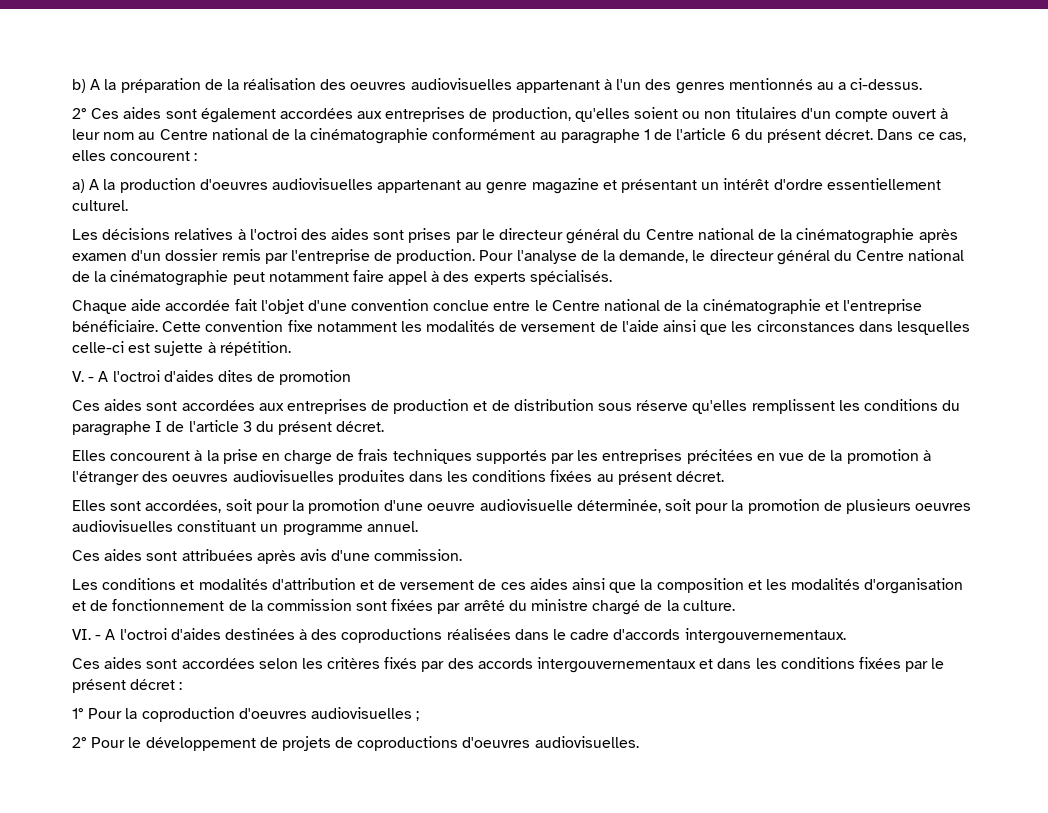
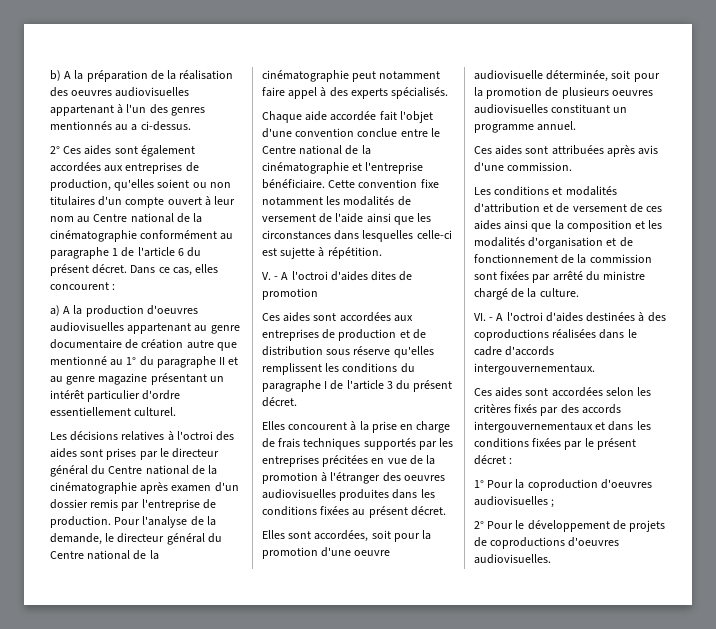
- a) A la production d'oeuvres audiovisuelles appartenant au genre magazine et présentant un intérêt d'ordre essentiellement culturel.
+ a) A la production d'oeuvres audiovisuelles appartenant au genre documentaire de création autre que mentionné au 1° du paragraphe II et au genre magazine présentant un intérêt particulier d'ordre essentiellement culturel.

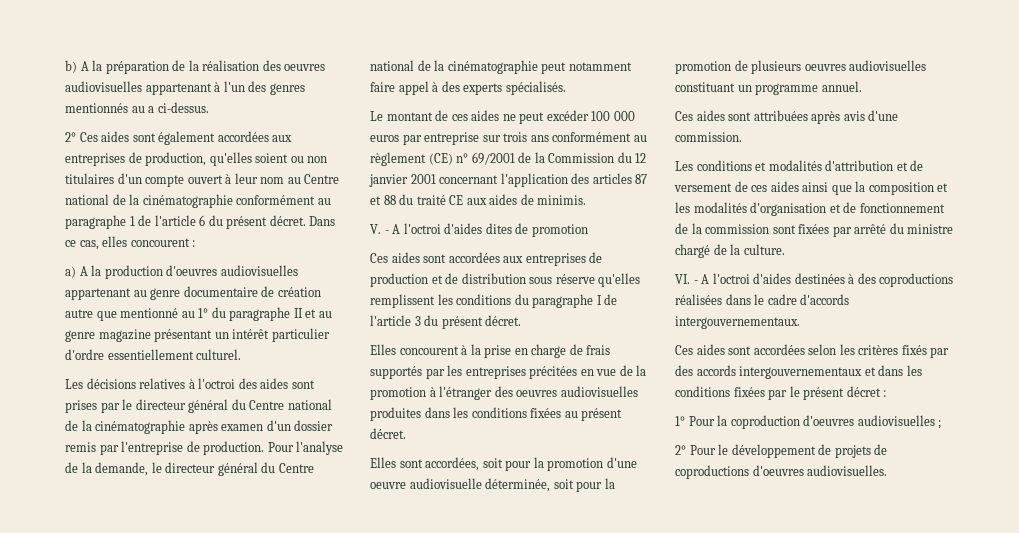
- Chaque aide accordée fait l'objet d'une convention conclue entre le Centre national de la cinématographie et l'entreprise bénéficiaire. Cette convention fixe notamment les modalités de versement de l'aide ainsi que les circonstances dans lesquelles celle-ci est sujette à répétition.
+ Le montant de ces aides ne peut excéder 100 000 euros par entreprise sur trois ans conformément au règlement (CE) n° 69/2001 de la Commission du 12 janvier 2001 concernant l'application des articles 87 et 88 du traité CE aux aides de minimis.
- Elles concourent à la prise en charge de frais techniques supportés par les entreprises précitées en vue de la promotion à l'étranger des oeuvres audiovisuelles produites dans les conditions fixées au présent décret.
+ Elles concourent à la prise en charge de frais supportés par les entreprises précitées en vue de la promotion à l'étranger des oeuvres audiovisuelles produites dans les conditions fixées au présent décret.

